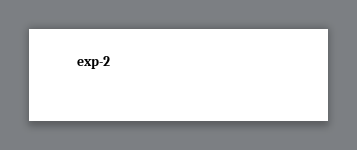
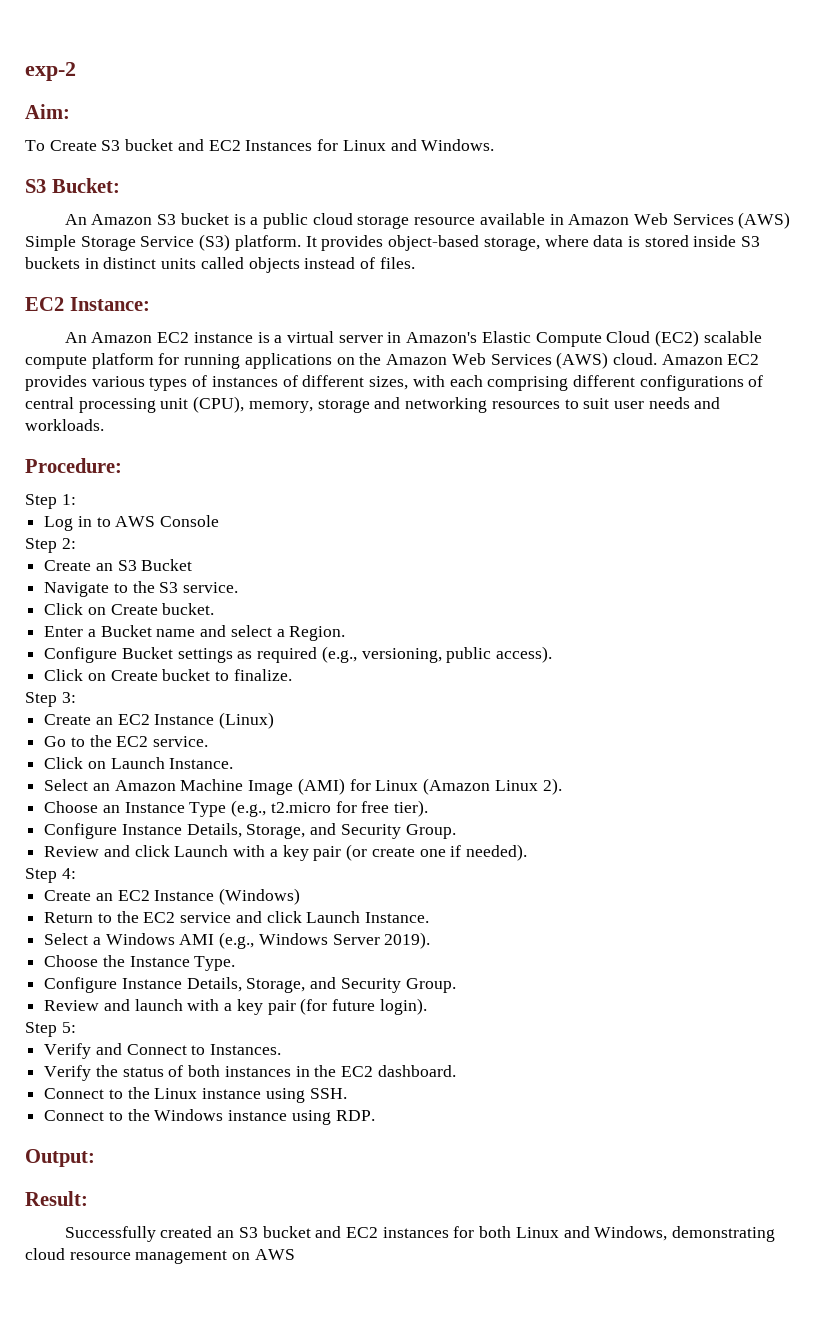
+ Aim:
+ To Create S3 bucket and EC2 Instances for Linux and Windows.
+ S3 Bucket:
+ An Amazon S3 bucket is a public cloud storage resource available in Amazon Web Services (AWS) Simple Storage Service (S3) platform. It provides object-based storage, where data is stored inside S3 buckets in distinct units called objects instead of files.
+ EC2 Instance:
+ An Amazon EC2 instance is a virtual server in Amazon's Elastic Compute Cloud (EC2) scalable compute platform for running applications on the Amazon Web Services (AWS) cloud. Amazon EC2 provides various types of instances of different sizes, with each comprising different configurations of central processing unit (CPU), memory, storage and networking resources to suit user needs and workloads.
+ Procedure:
+ Step 1:
+ Log in to AWS Console
+ Step 2:
+ Create an S3 Bucket
+ Navigate to the S3 service.
+ Click on Create bucket.
+ Enter a Bucket name and select a Region.
+ Configure Bucket settings as required (e.g., versioning, public access).
+ Click on Create bucket to finalize.
+ Step 3:
+ Create an EC2 Instance (Linux)
+ Go to the EC2 service.
+ Click on Launch Instance.
+ Select an Amazon Machine Image (AMI) for Linux (Amazon Linux 2).
+ Choose an Instance Type (e.g., t2.micro for free tier).
+ Configure Instance Details, Storage, and Security Group.
+ Review and click Launch with a key pair (or create one if needed).
+ Step 4:
+ Create an EC2 Instance (Windows)
+ Return to the EC2 service and click Launch Instance.
+ Select a Windows AMI (e.g., Windows Server 2019).
+ Choose the Instance Type.
+ Configure Instance Details, Storage, and Security Group.
+ Review and launch with a key pair (for future login).
+ Step 5:
+ Verify and Connect to Instances.
+ Verify the status of both instances in the EC2 dashboard.
+ Connect to the Linux instance using SSH.
+ Connect to the Windows instance using RDP.
+ Output:
+ Result:
+ Successfully created an S3 bucket and EC2 instances for both Linux and Windows, demonstrating cloud resource management on AWS

